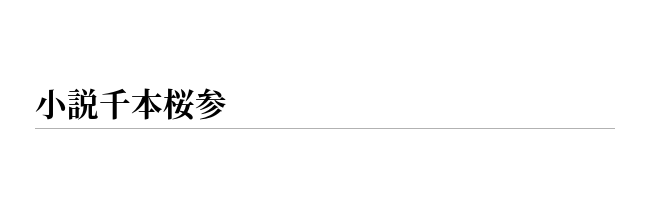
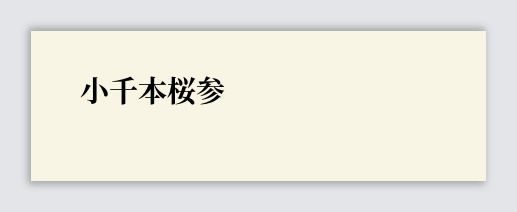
- 小説千本桜参
+ 小千本桜参

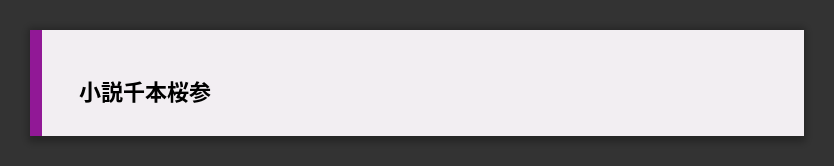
- 小千本桜参
+ 小説千本桜参

